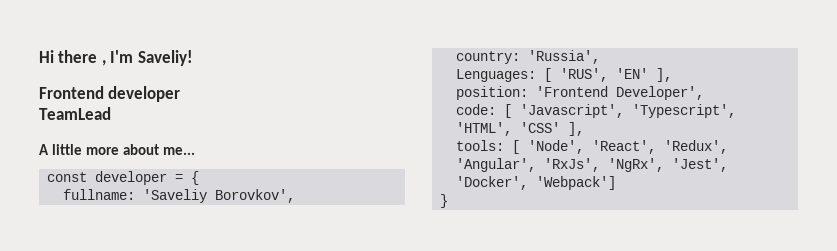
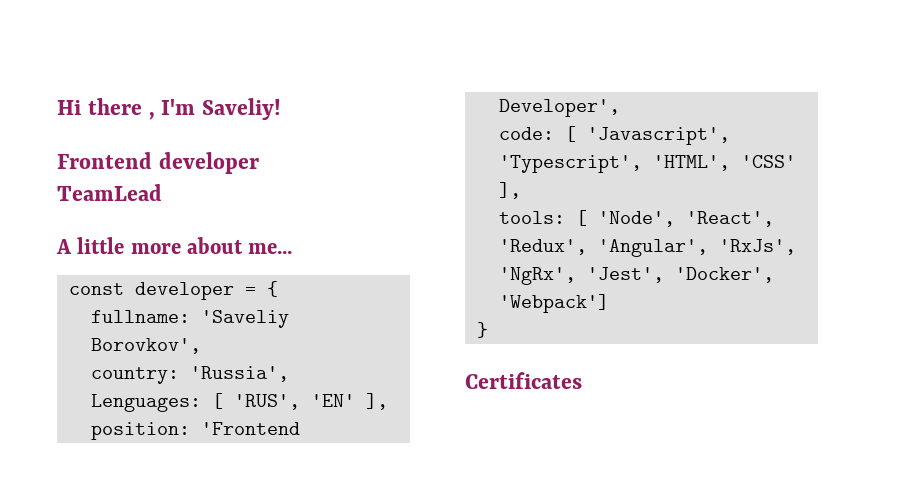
+ Certificates

